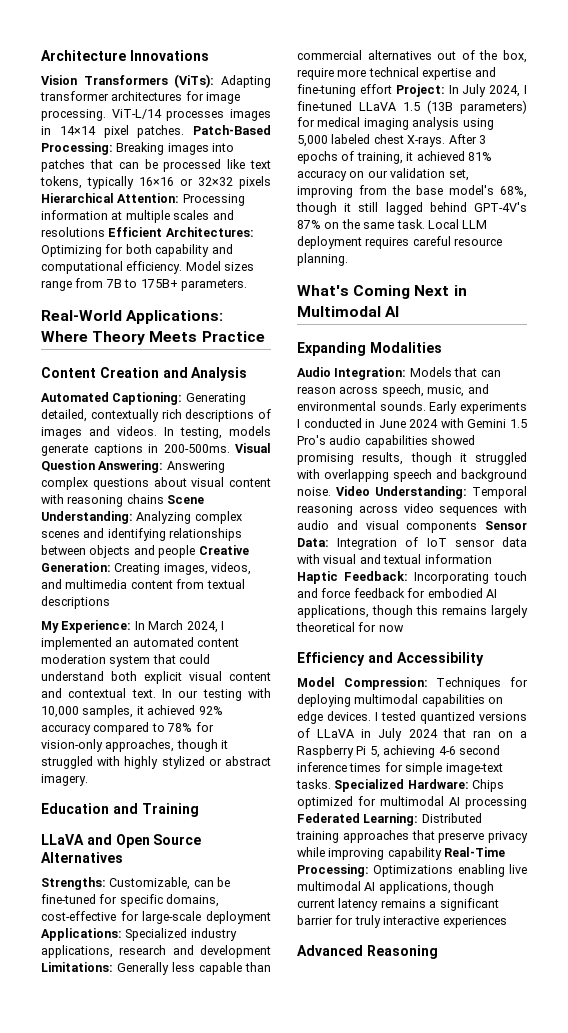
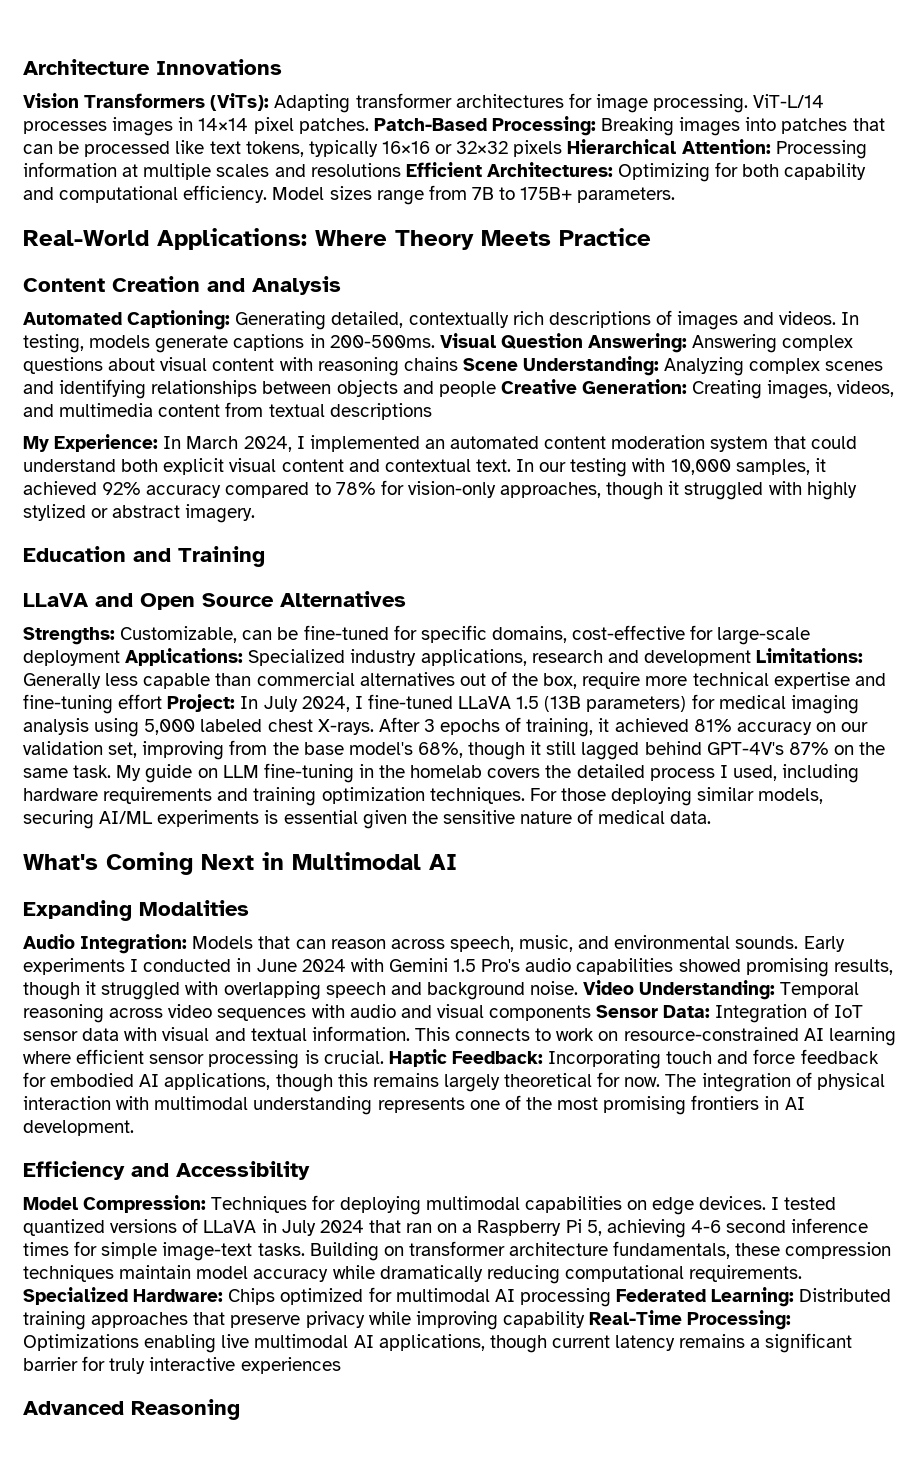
- Local LLM deployment requires careful resource planning.
+ My guide on LLM fine-tuning in the homelab covers the detailed process I used, including hardware requirements and training optimization techniques. For those deploying similar models, securing AI/ML experiments is essential given the sensitive nature of medical data.
- Video Understanding: Temporal reasoning across video sequences with audio and visual components Sensor Data: Integration of IoT sensor data with visual and textual information Haptic Feedback: Incorporating touch and force feedback for embodied AI applications, though this remains largely theoretical for now
+ Video Understanding: Temporal reasoning across video sequences with audio and visual components Sensor Data: Integration of IoT sensor data with visual and textual information. This connects to work on resource-constrained AI learning where efficient sensor processing is crucial. Haptic Feedback: Incorporating touch and force feedback for embodied AI applications, though this remains largely theoretical for now. The integration of physical interaction with multimodal understanding represents one of the most promising frontiers in AI development.
+ Building on transformer architecture fundamentals, these compression techniques maintain model accuracy while dramatically reducing computational requirements.

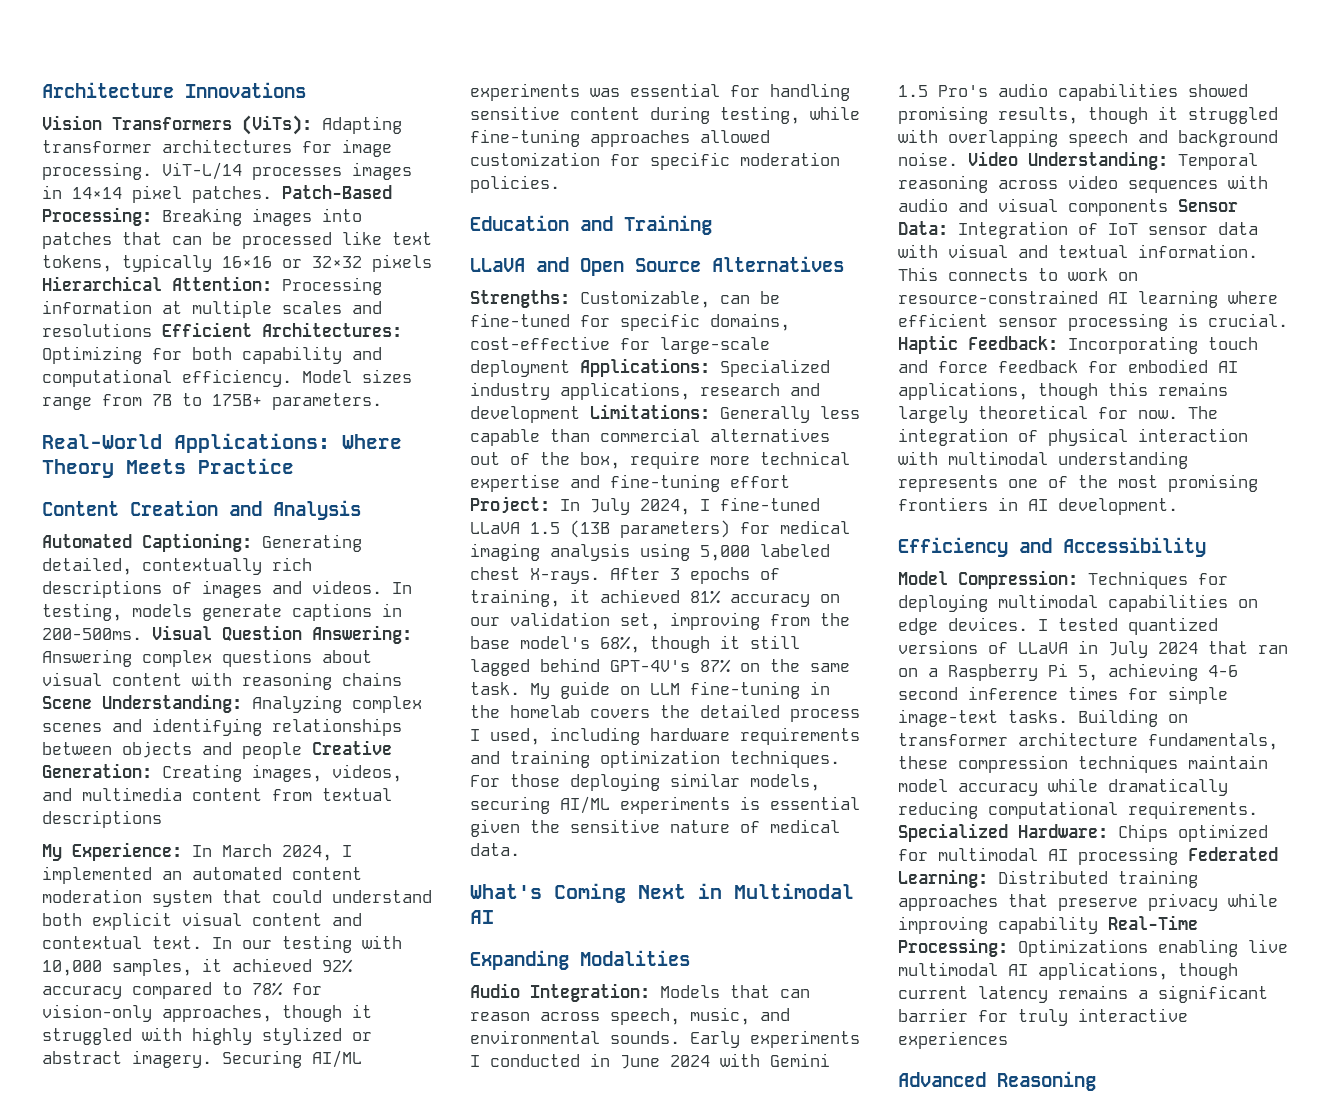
+ Securing AI/ML experiments was essential for handling sensitive content during testing, while fine-tuning approaches allowed customization for specific moderation policies.

